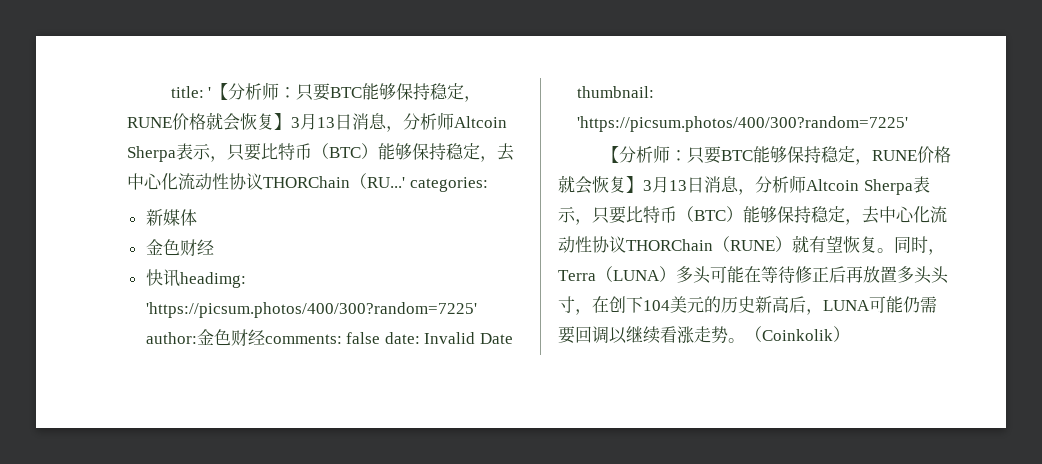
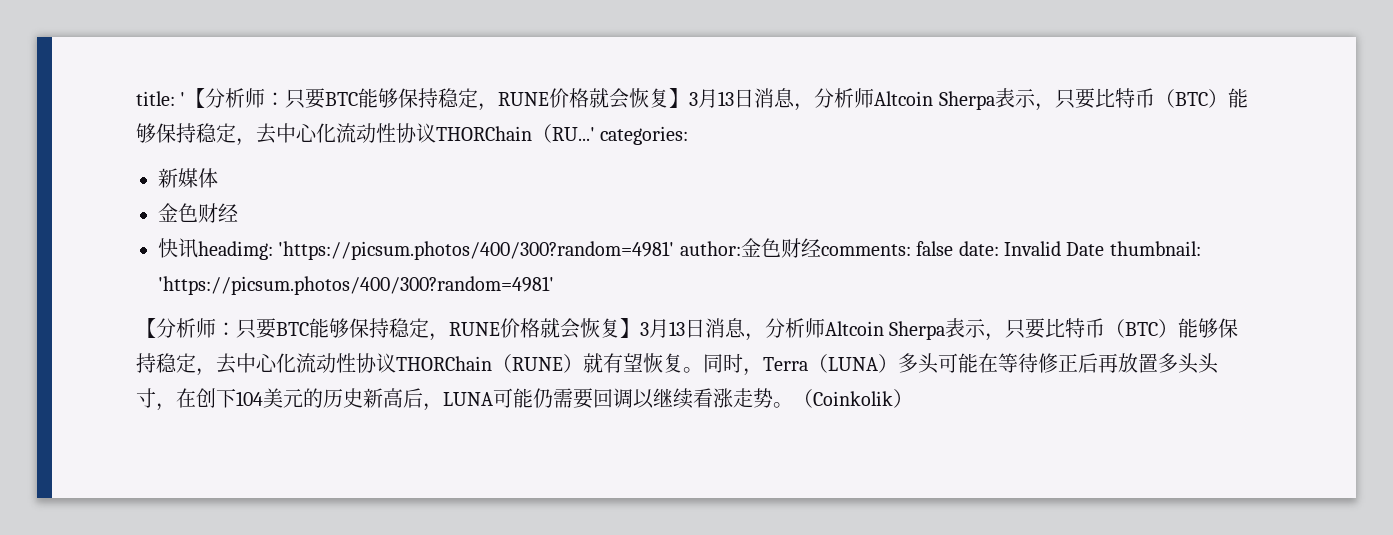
- 快讯headimg: 'https://picsum.photos/400/300?random=7225' author:金色财经comments: false date: Invalid Date thumbnail: 'https://picsum.photos/400/300?random=7225'
+ 快讯headimg: 'https://picsum.photos/400/300?random=4981' author:金色财经comments: false date: Invalid Date thumbnail: 'https://picsum.photos/400/300?random=4981'

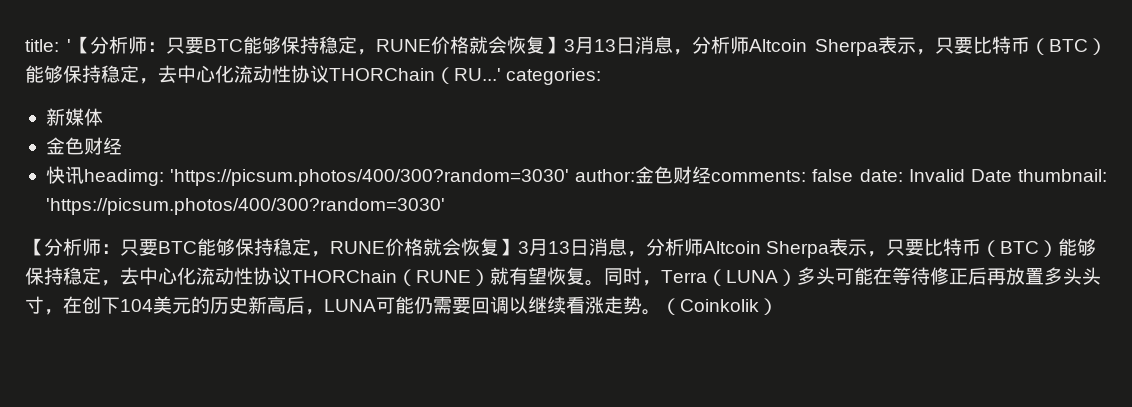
- 快讯headimg: 'https://picsum.photos/400/300?random=4981' author:金色财经comments: false date: Invalid Date thumbnail: 'https://picsum.photos/400/300?random=4981'
+ 快讯headimg: 'https://picsum.photos/400/300?random=3030' author:金色财经comments: false date: Invalid Date thumbnail: 'https://picsum.photos/400/300?random=3030'

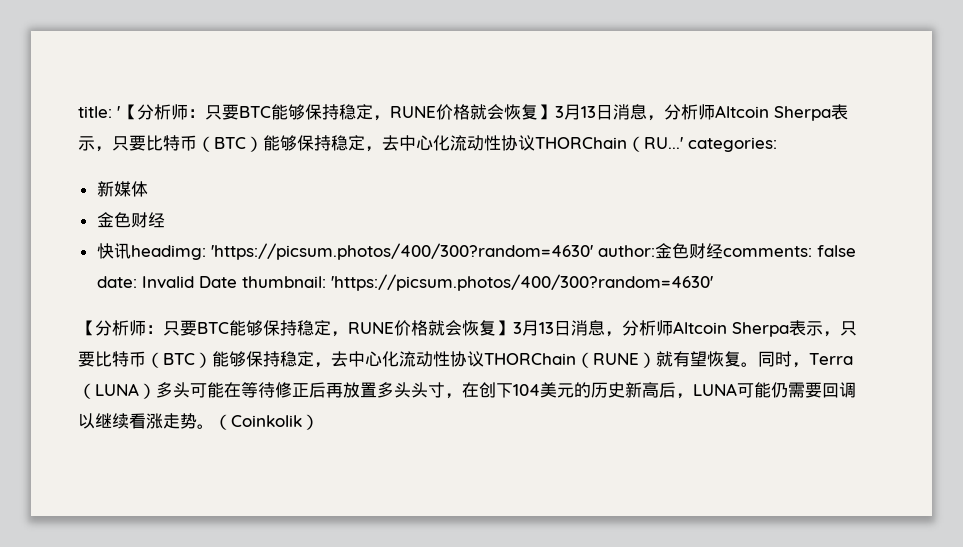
- 快讯headimg: 'https://picsum.photos/400/300?random=3030' author:金色财经comments: false date: Invalid Date thumbnail: 'https://picsum.photos/400/300?random=3030'
+ 快讯headimg: 'https://picsum.photos/400/300?random=4630' author:金色财经comments: false date: Invalid Date thumbnail: 'https://picsum.photos/400/300?random=4630'

